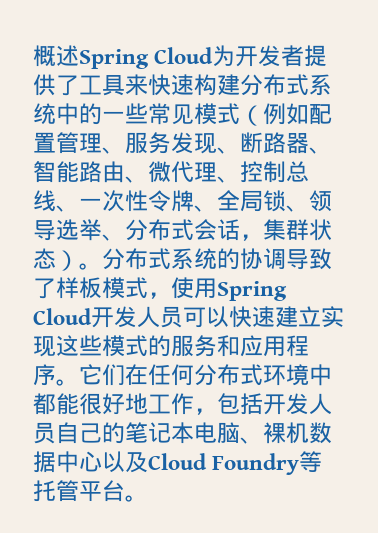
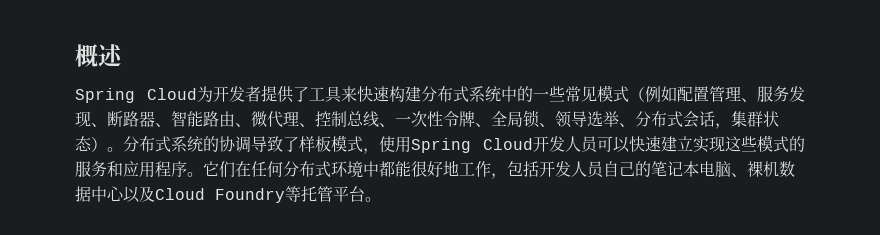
- 概述Spring Cloud为开发者提供了工具来快速构建分布式系统中的一些常见模式（例如配置管理、服务发现、断路器、智能路由、微代理、控制总线、一次性令牌、全局锁、领导选举、分布式会话，集群状态）。
+ 概述
+ Spring Cloud为开发者提供了工具来快速构建分布式系统中的一些常见模式（例如配置管理、服务发现、断路器、智能路由、微代理、控制总线、一次性令牌、全局锁、领导选举、分布式会话，集群状态）。

